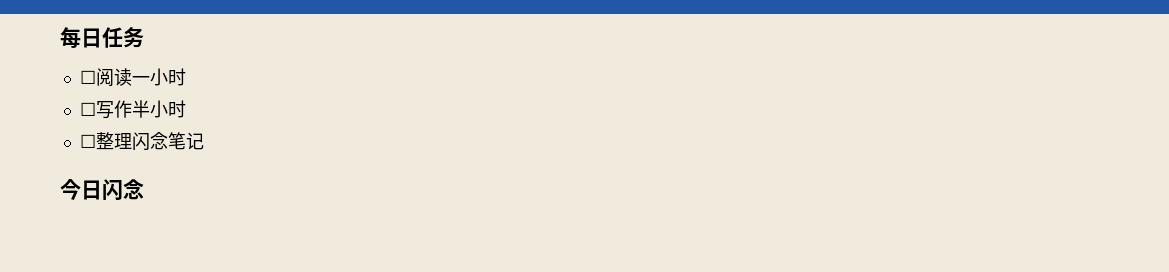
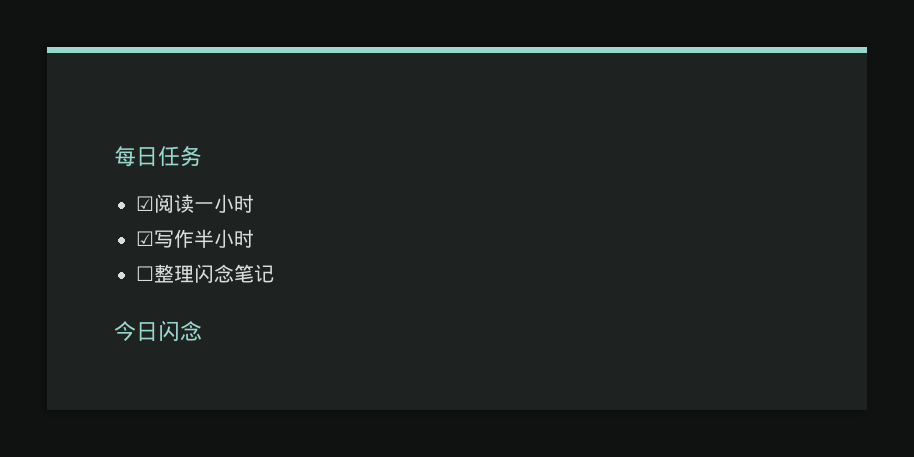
- ☐阅读一小时
+ ☑阅读一小时
- ☐写作半小时
+ ☑写作半小时

